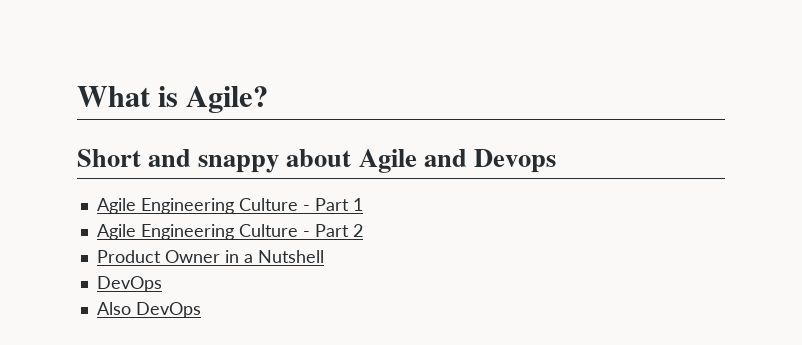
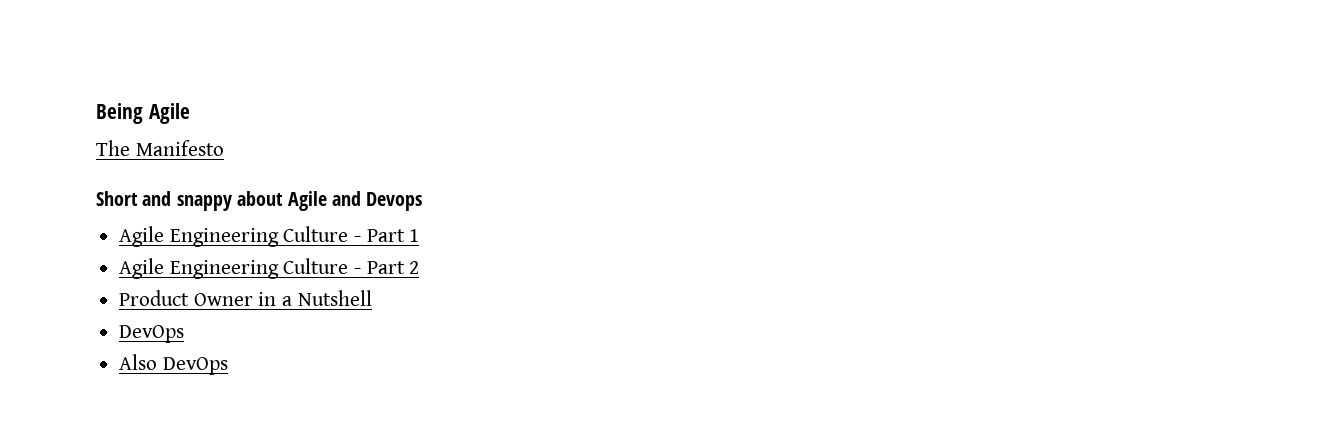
- What is Agile?
+ Being Agile
+ The Manifesto

